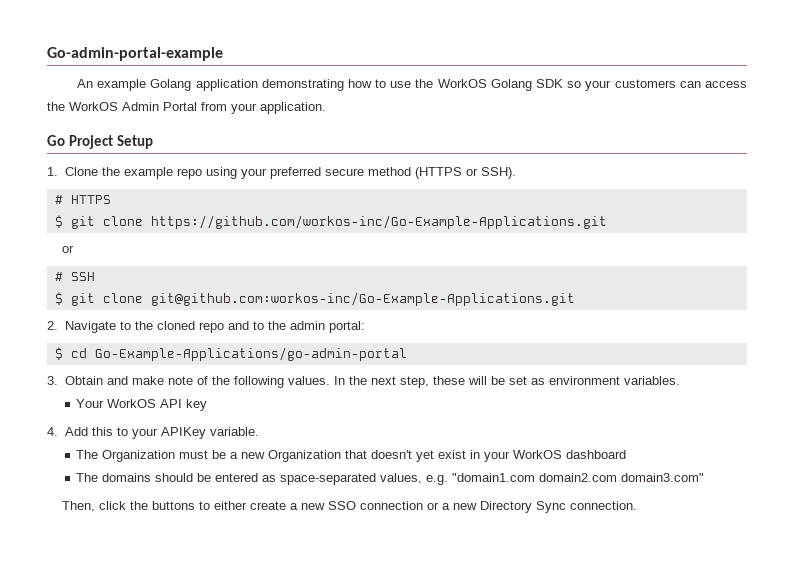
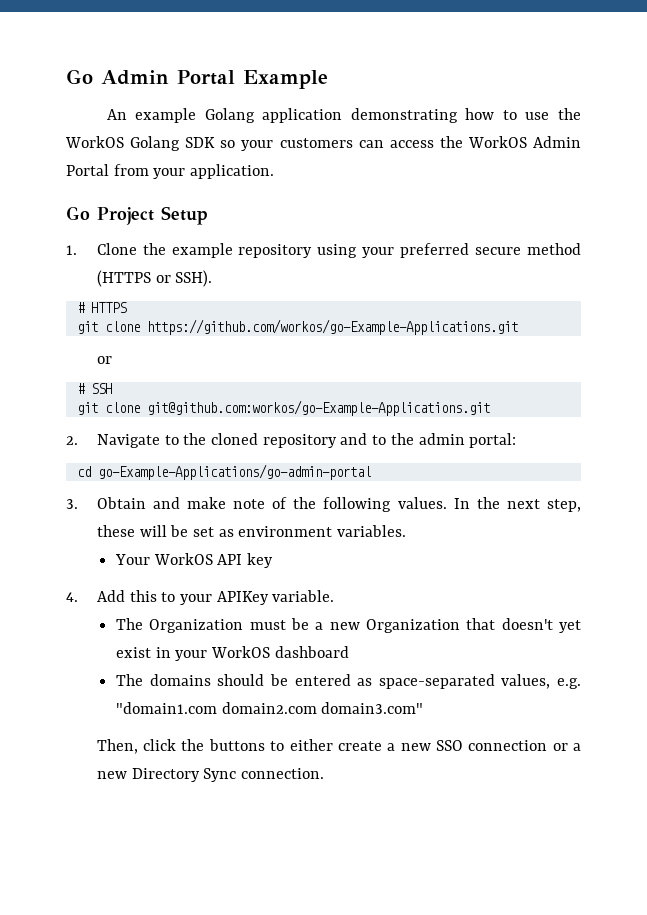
- Go-admin-portal-example
+ Go Admin Portal Example
- 1. Clone the example repo using your preferred secure method (HTTPS or SSH).
+ 1. Clone the example repository using your preferred secure method (HTTPS or SSH).
- $ git clone https://github.com/workos-inc/Go-Example-Applications.git
+ git clone https://github.com/workos/go-Example-Applications.git
- $ git clone git@github.com:workos-inc/Go-Example-Applications.git
+ git clone git@github.com:workos/go-Example-Applications.git
- 2. Navigate to the cloned repo and to the admin portal:
+ 2. Navigate to the cloned repository and to the admin portal:
- $ cd Go-Example-Applications/go-admin-portal
+ cd go-Example-Applications/go-admin-portal

